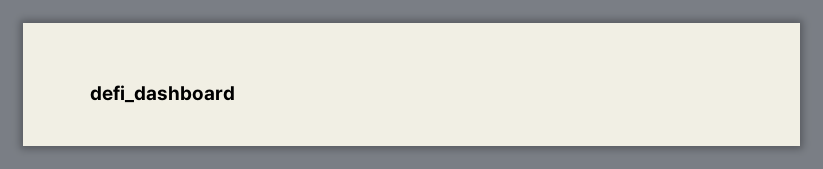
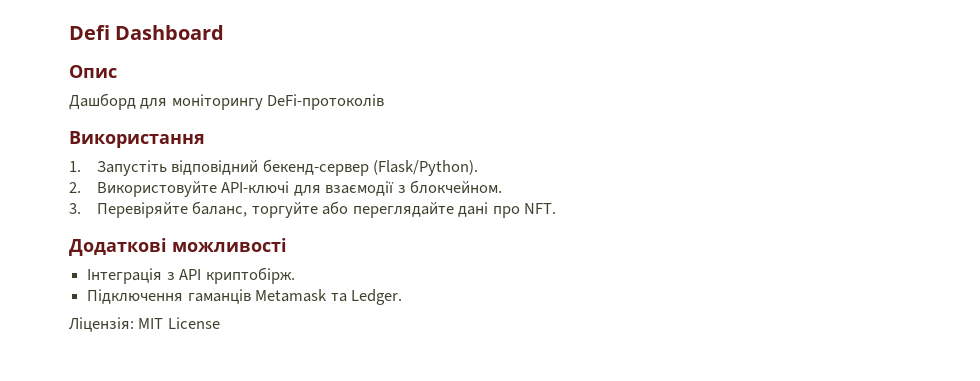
- defi_dashboard
+ Defi Dashboard
+ Опис
+ Дашборд для моніторингу DeFi-протоколів
+ Використання
+ 1. Запустіть відповідний бекенд-сервер (Flask/Python).
+ 2. Використовуйте API-ключі для взаємодії з блокчейном.
+ 3. Перевіряйте баланс, торгуйте або переглядайте дані про NFT.
+ Додаткові можливості
+ Інтеграція з API криптобірж.
+ Підключення гаманців Metamask та Ledger.
+ Ліцензія: MIT License

